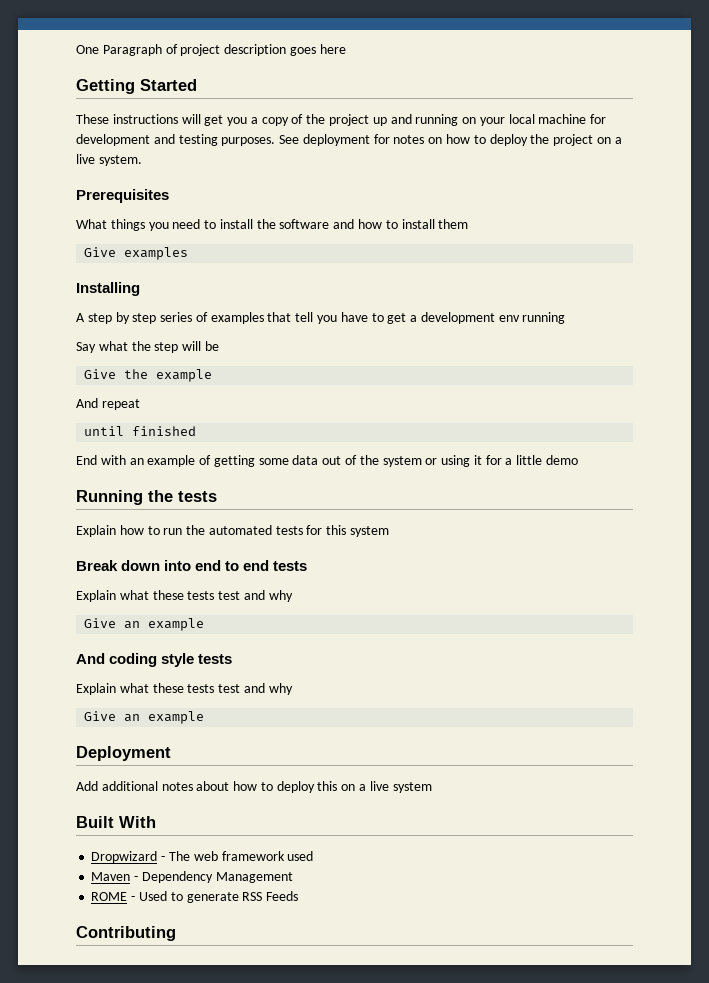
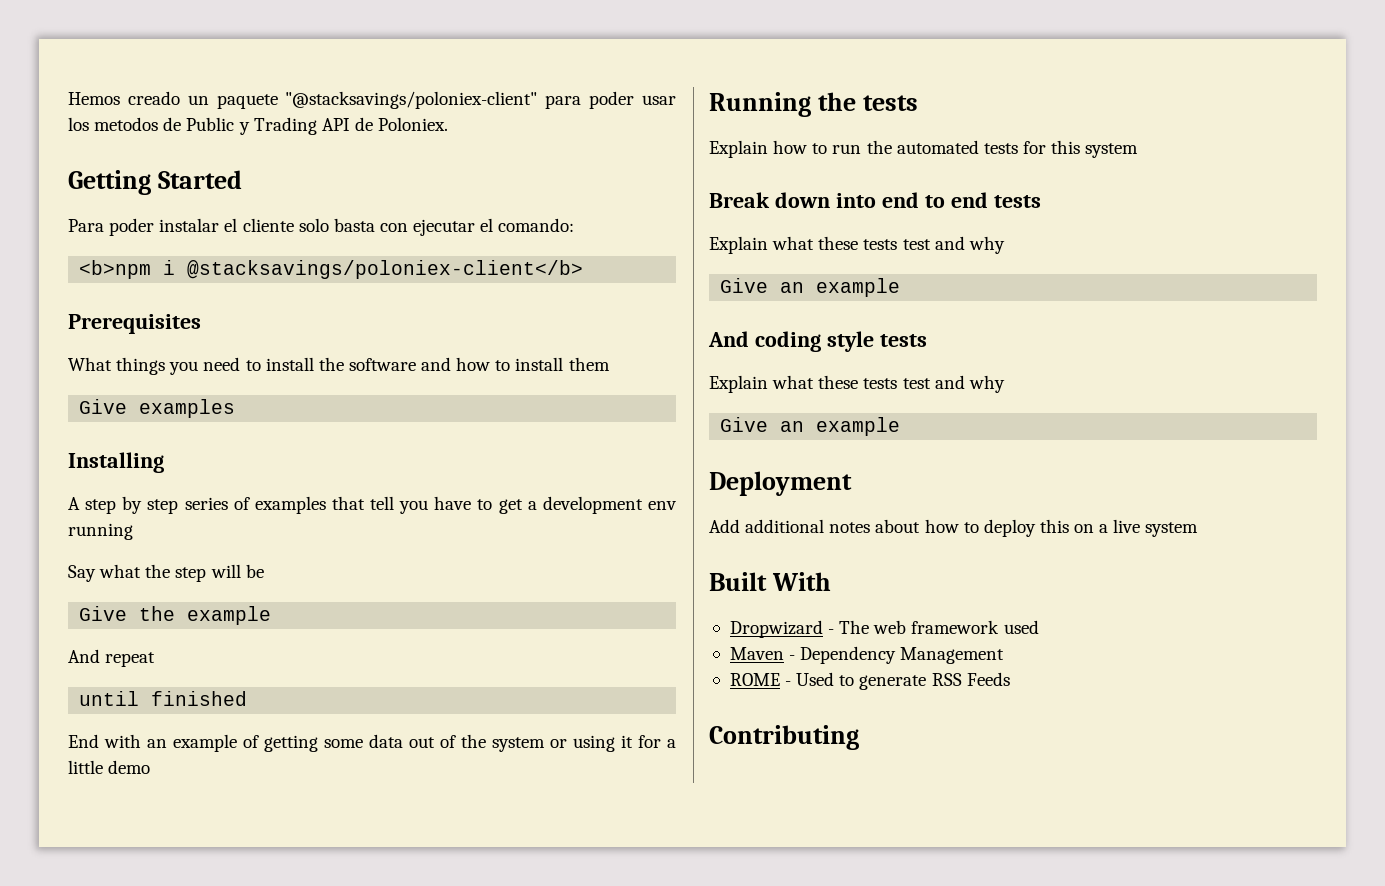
- One Paragraph of project description goes here
+ Hemos creado un paquete "@stacksavings/poloniex-client" para poder usar los metodos de Public y Trading API de Poloniex.
  Getting Started
- These instructions will get you a copy of the project up and running on your local machine for development and testing purposes. See deployment for notes on how to deploy the project on a live system.
+ Para poder instalar el cliente solo basta con ejecutar el comando:
+ <b>npm i @stacksavings/poloniex-client</b>

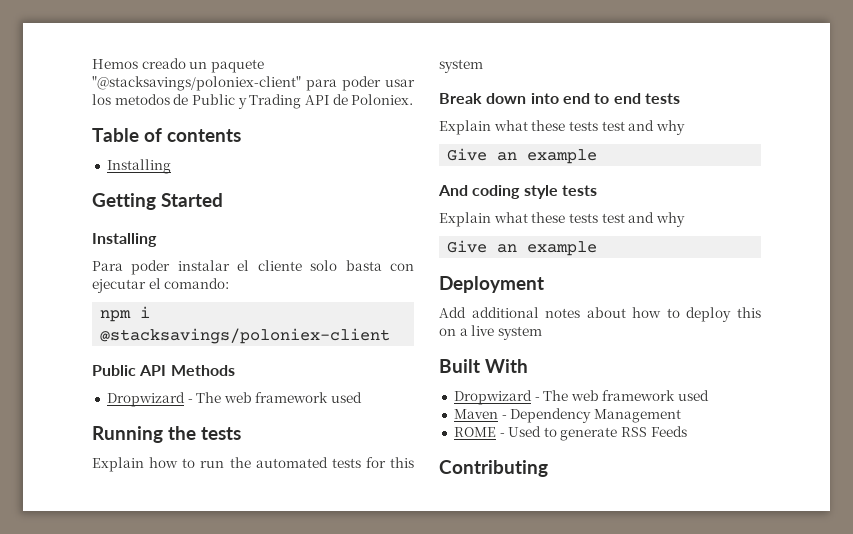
+ Table of contents
+ Installing
  Getting Started
+ Installing
- <b>npm i @stacksavings/poloniex-client</b>
- Prerequisites
- What things you need to install the software and how to install them
- Give examples
- Installing
- A step by step series of examples that tell you have to get a development env running
- Say what the step will be
- Give the example
- And repeat
- until finished
- End with an example of getting some data out of the system or using it for a little demo
+ npm i @stacksavings/poloniex-client
+ Public API Methods
+ Dropwizard - The web framework used

